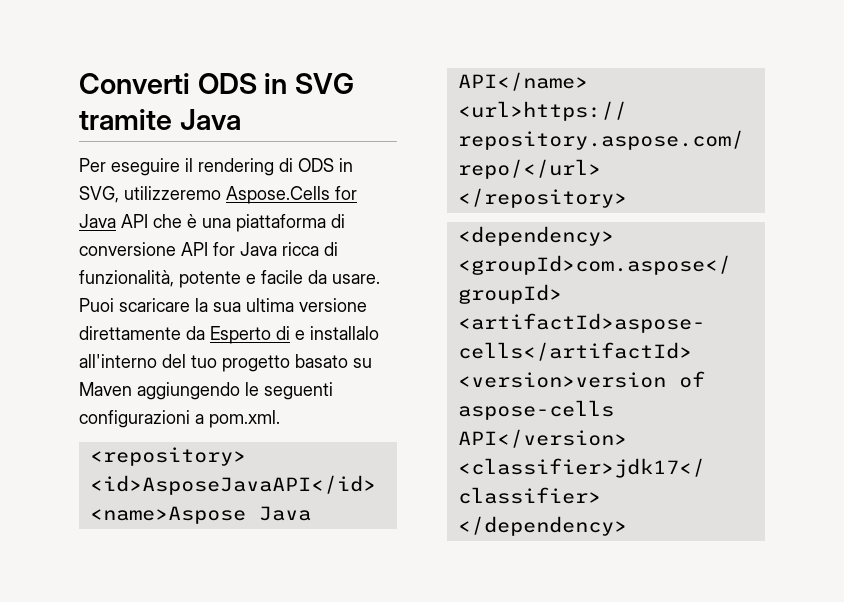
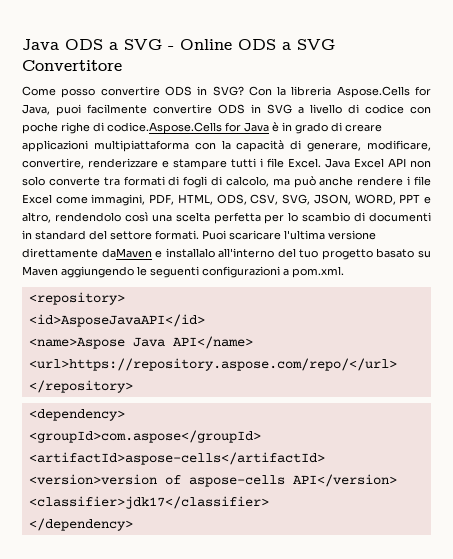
- Converti ODS in SVG tramite Java
- Per eseguire il rendering di ODS in SVG, utilizzeremo Aspose.Cells for Java API che è una piattaforma di conversione API for Java ricca di funzionalità, potente e facile da usare. Puoi scaricare la sua ultima versione direttamente da Esperto di e installalo all'interno del tuo progetto basato su Maven aggiungendo le seguenti configurazioni a pom.xml.
+ Java ODS a SVG - Online ODS a SVG Convertitore
+ Come posso convertire ODS in SVG? Con la libreria Aspose.Cells for Java, puoi facilmente convertire ODS in SVG a livello di codice con poche righe di codice.Aspose.Cells for Java è in grado di creare applicazioni multipiattaforma con la capacità di generare, modificare, convertire, renderizzare e stampare tutti i file Excel. Java Excel API non solo converte tra formati di fogli di calcolo, ma può anche rendere i file Excel come immagini, PDF, HTML, ODS, CSV, SVG, JSON, WORD, PPT e altro, rendendolo così una scelta perfetta per lo scambio di documenti in standard del settore formati. Puoi scaricare l'ultima versione direttamente daMaven e installalo all'interno del tuo progetto basato su Maven aggiungendo le seguenti configurazioni a pom.xml.

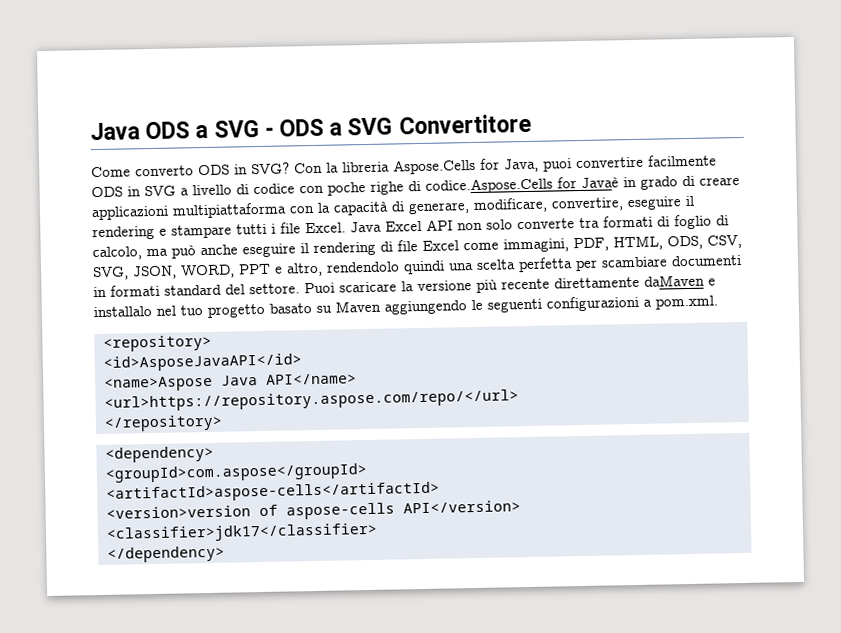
- Java ODS a SVG - Online ODS a SVG Convertitore
+ Java ODS a SVG - ODS a SVG Convertitore
- Come posso convertire ODS in SVG?
+ Come converto ODS in SVG?
- Con la libreria Aspose.Cells for Java, puoi facilmente convertire ODS in SVG a livello di codice con poche righe di codice.Aspose.Cells for Java è in grado di creare applicazioni multipiattaforma con la capacità di generare, modificare, convertire, renderizzare e stampare tutti i file Excel.
+ Con la libreria Aspose.Cells for Java, puoi convertire facilmente ODS in SVG a livello di codice con poche righe di codice.Aspose.Cells for Javaè in grado di creare applicazioni multipiattaforma con la capacità di generare, modificare, convertire, eseguire il rendering e stampare tutti i file Excel.
- Java Excel API non solo converte tra formati di fogli di calcolo, ma può anche rendere i file Excel come immagini, PDF, HTML, ODS, CSV, SVG, JSON, WORD, PPT e altro, rendendolo così una scelta perfetta per lo scambio di documenti in standard del settore formati. Puoi scaricare l'ultima versione direttamente daMaven e installalo all'interno del tuo progetto basato su Maven aggiungendo le seguenti configurazioni a pom.xml.
+ Java Excel API non solo converte tra formati di foglio di calcolo, ma può anche eseguire il rendering di file Excel come immagini, PDF, HTML, ODS, CSV, SVG, JSON, WORD, PPT e altro, rendendolo quindi una scelta perfetta per scambiare documenti in formati standard del settore. Puoi scaricare la versione più recente direttamente daMaven e installalo nel tuo progetto basato su Maven aggiungendo le seguenti configurazioni a pom.xml.

